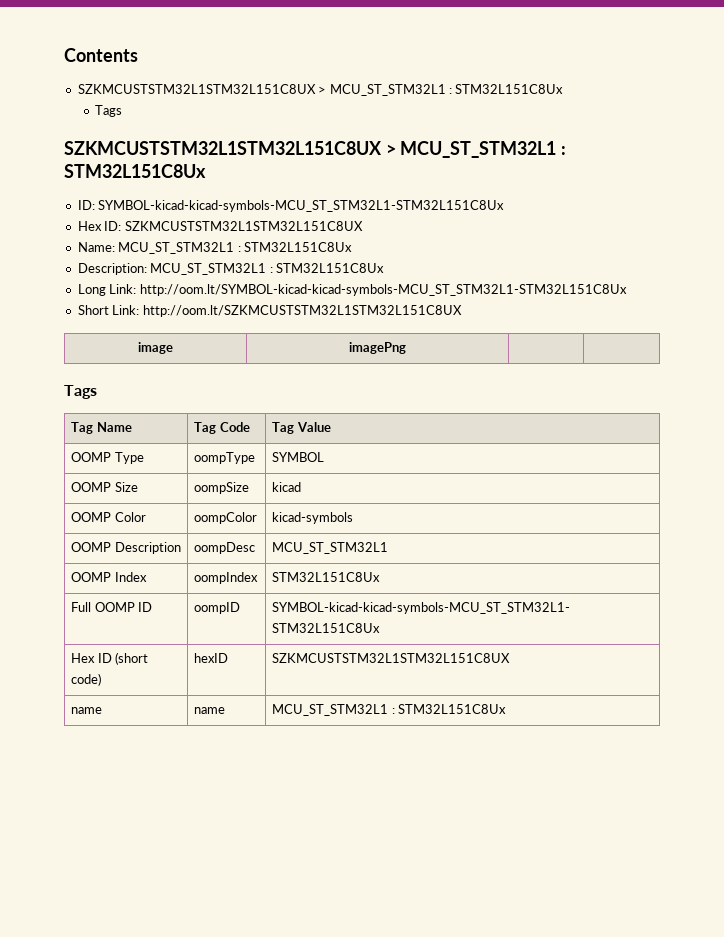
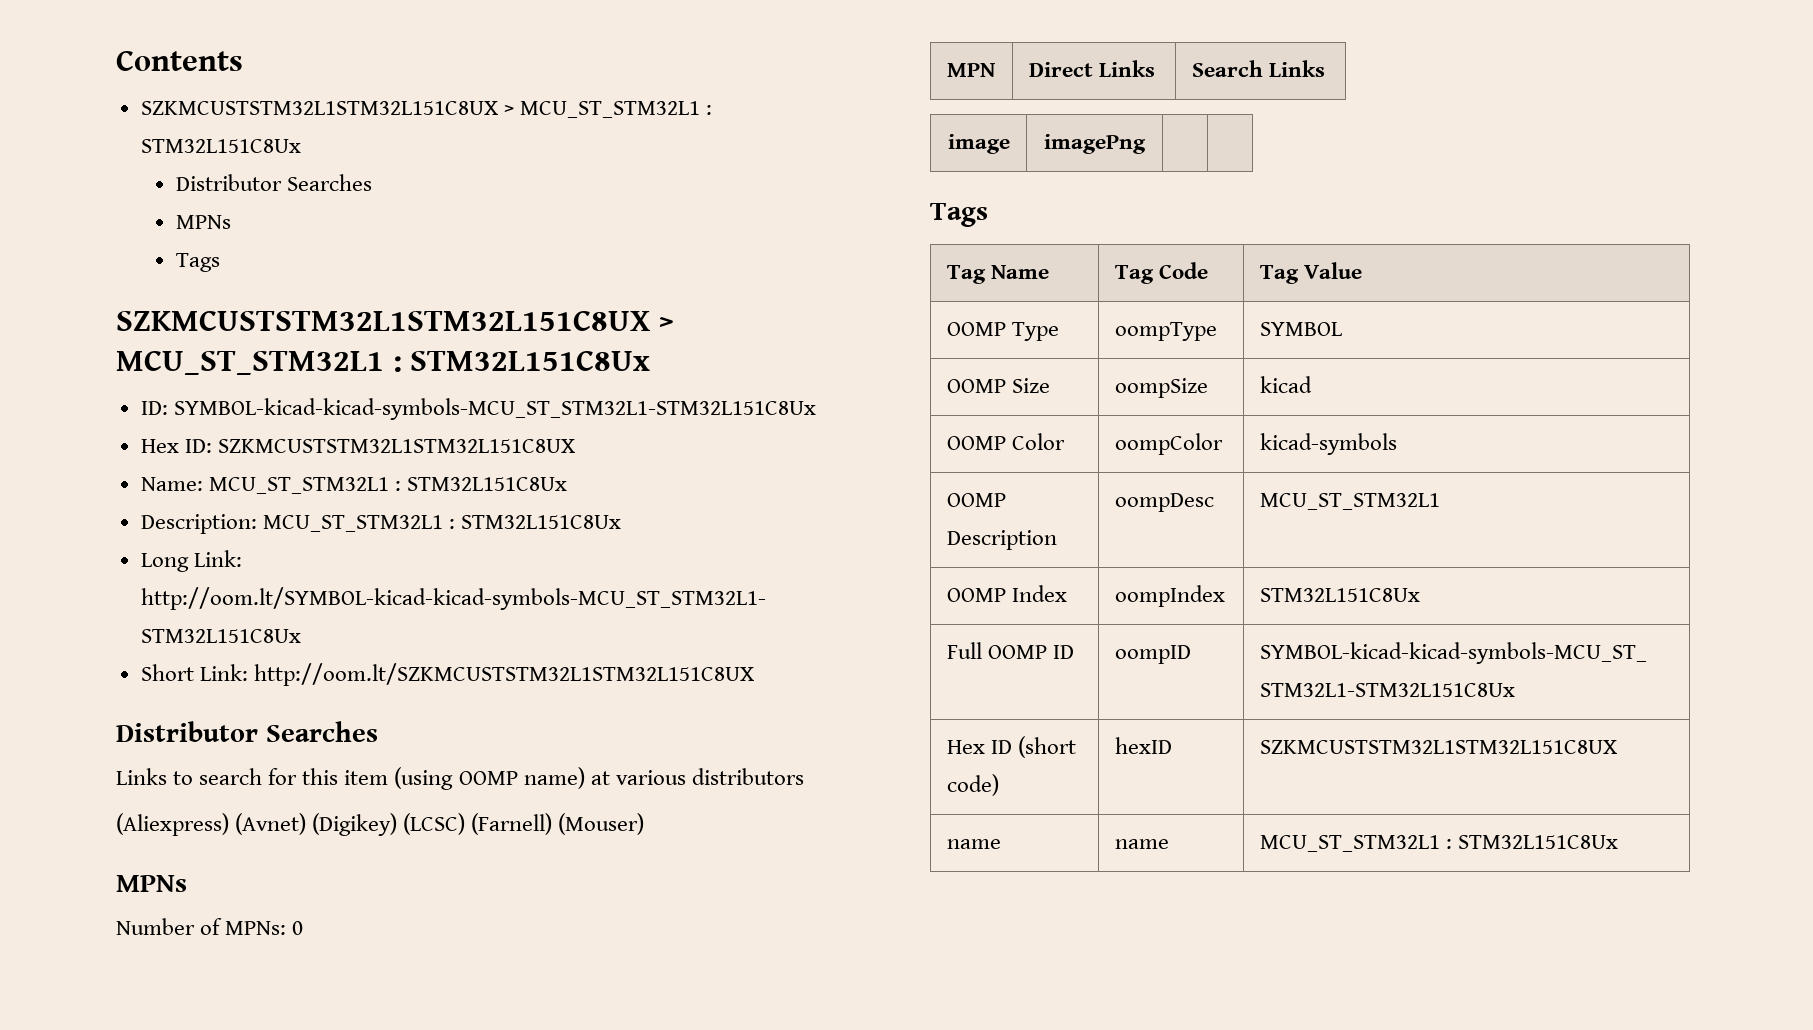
  Contents
  SZKMCUSTSTM32L1STM32L151C8UX > MCU_ST_STM32L1 : STM32L151C8Ux
+ Distributor Searches
+ MPNs
  Short Link: http://oom.lt/SZKMCUSTSTM32L1STM32L151C8UX
+ Distributor Searches
+ Links to search for this item (using OOMP name) at various distributors
+ (Aliexpress) (Avnet) (Digikey) (LCSC) (Farnell) (Mouser)
+ MPNs
+ Number of MPNs: 0
+ MPN | Direct Links | Search Links

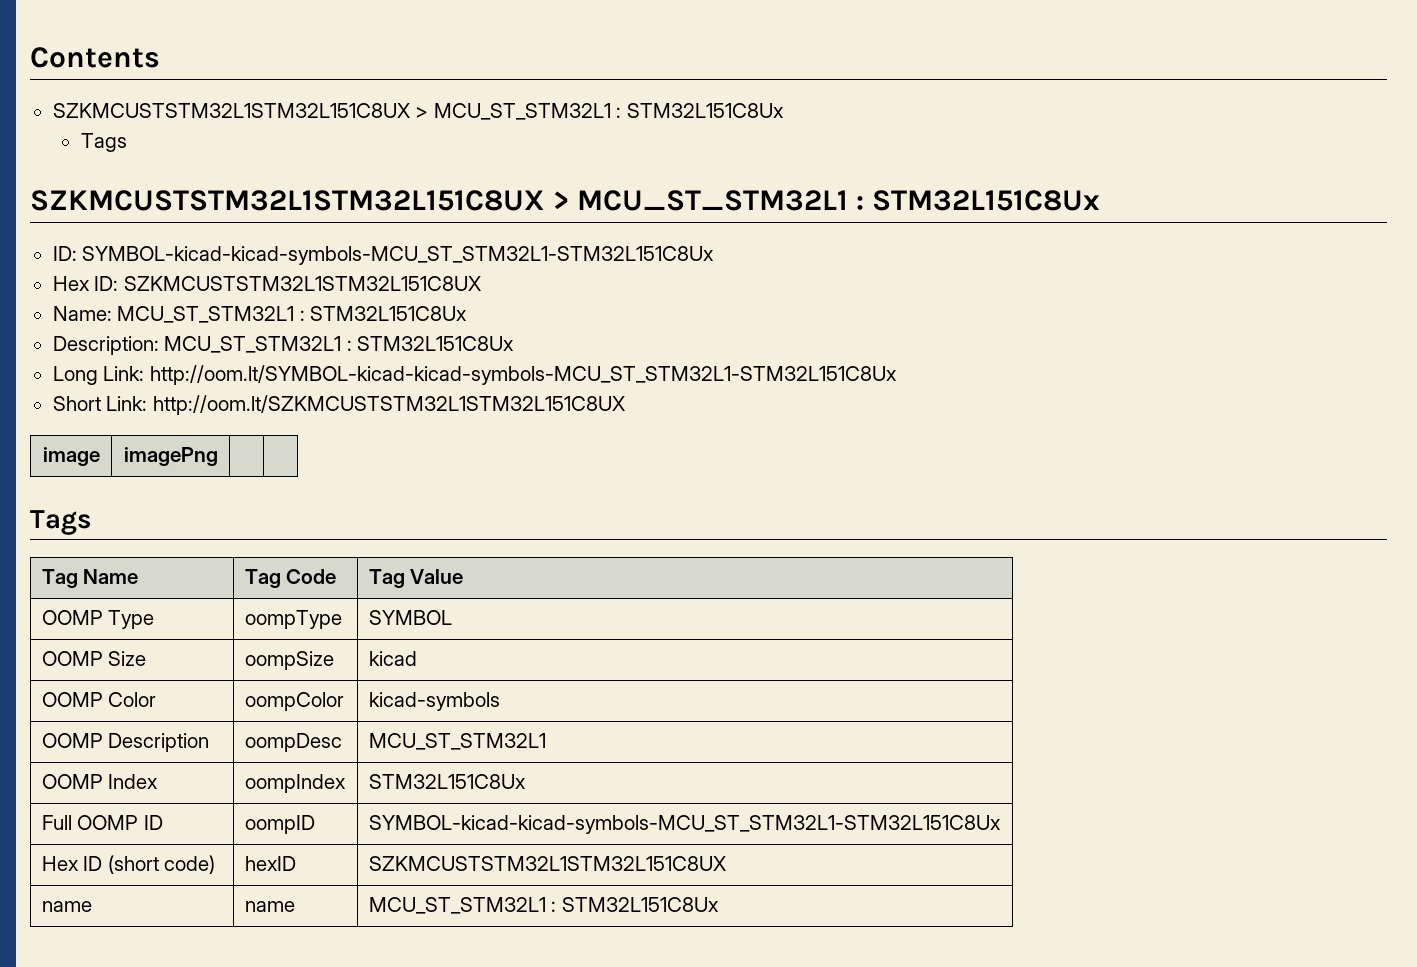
  Contents
  SZKMCUSTSTM32L1STM32L151C8UX > MCU_ST_STM32L1 : STM32L151C8Ux
- Distributor Searches
- MPNs
  Short Link: http://oom.lt/SZKMCUSTSTM32L1STM32L151C8UX
- Distributor Searches
- Links to search for this item (using OOMP name) at various distributors
- (Aliexpress) (Avnet) (Digikey) (LCSC) (Farnell) (Mouser)
- MPNs
- Number of MPNs: 0
- MPN | Direct Links | Search Links

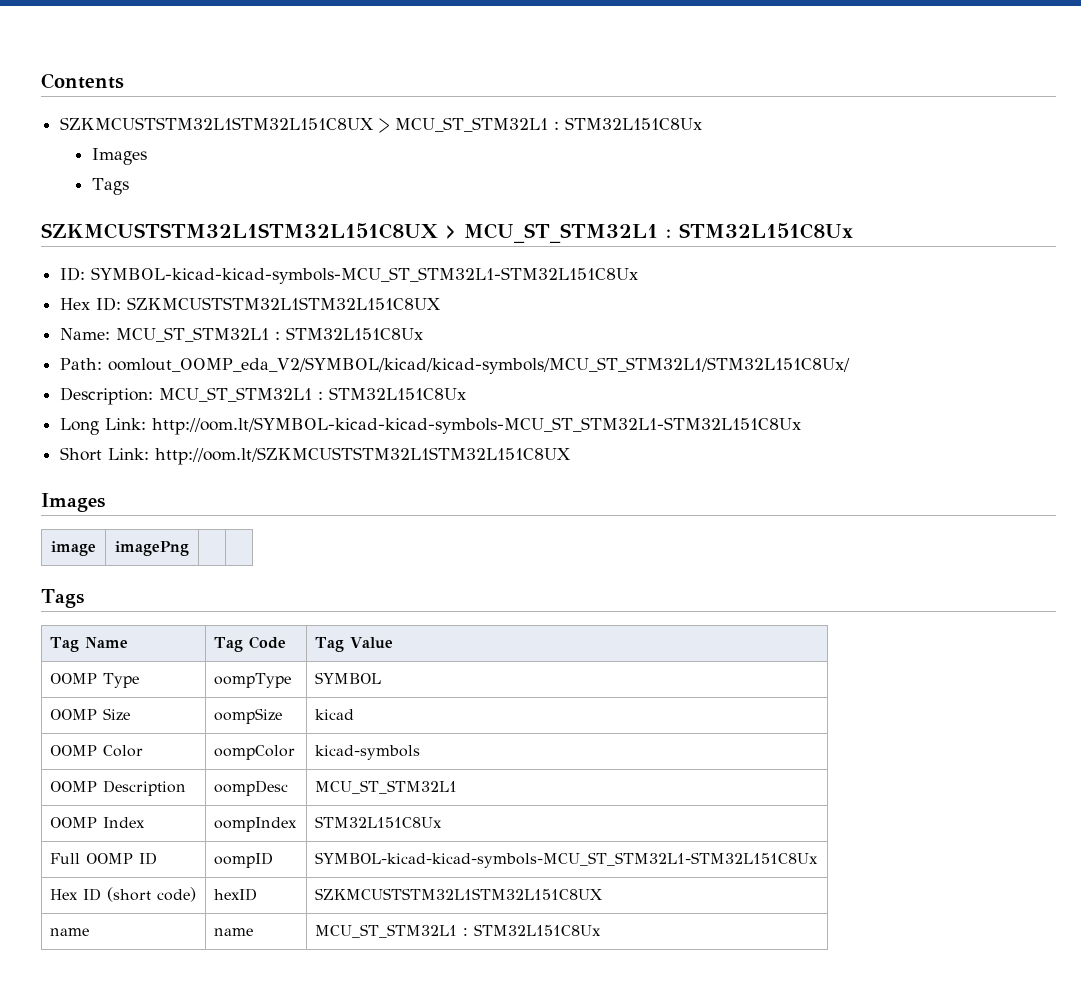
  Contents
  SZKMCUSTSTM32L1STM32L151C8UX > MCU_ST_STM32L1 : STM32L151C8Ux
+ Images
+ Path: oomlout_OOMP_eda_V2/SYMBOL/kicad/kicad-symbols/MCU_ST_STM32L1/STM32L151C8Ux/
  Short Link: http://oom.lt/SZKMCUSTSTM32L1STM32L151C8UX
+ Images

